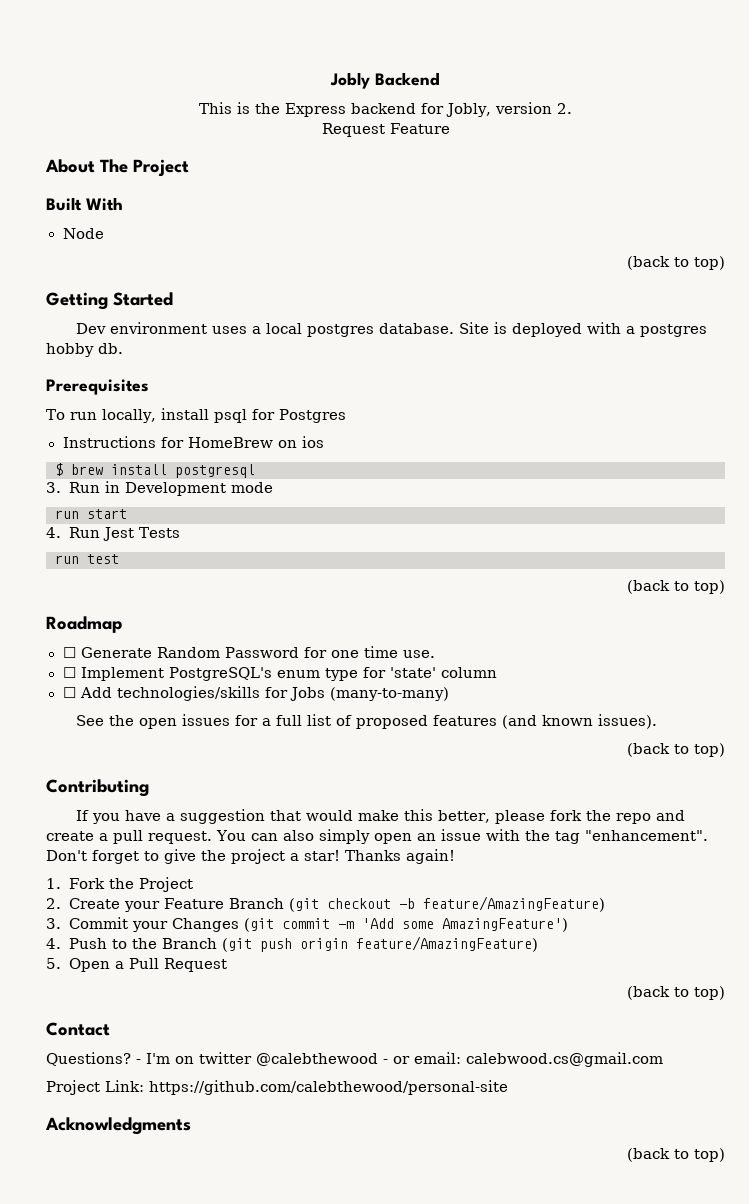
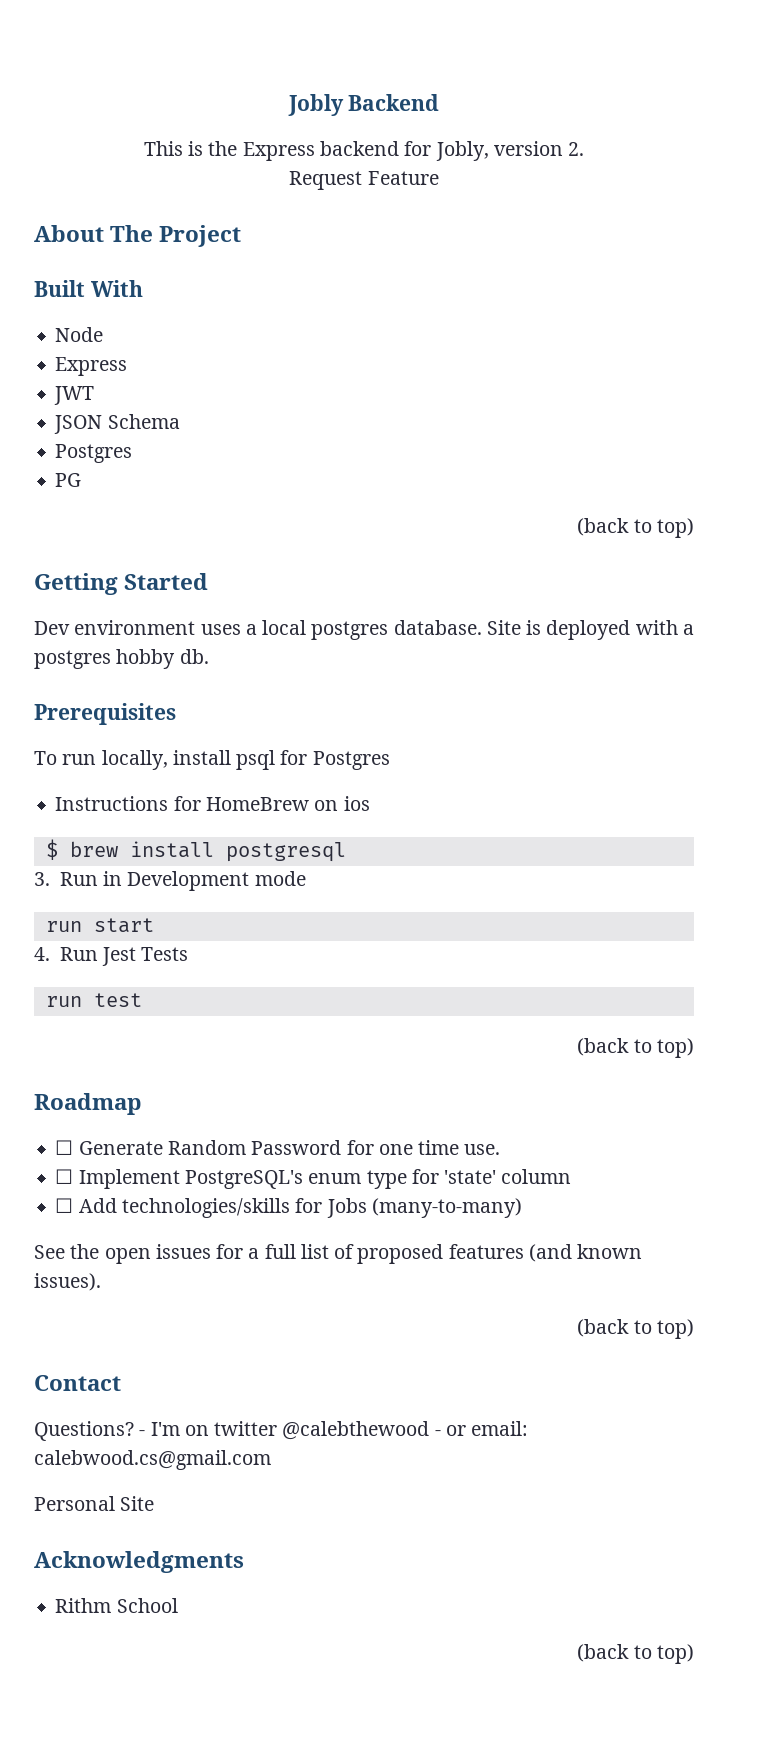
  Node
+ Express
+ JWT
+ JSON Schema
+ Postgres
+ PG
- Contributing
- If you have a suggestion that would make this better, please fork the repo and create a pull request. You can also simply open an issue with the tag "enhancement". Don't forget to give the project a star! Thanks again!
- 1. Fork the Project
- 2. Create your Feature Branch (git checkout -b feature/AmazingFeature)
- 3. Commit your Changes (git commit -m 'Add some AmazingFeature')
- 4. Push to the Branch (git push origin feature/AmazingFeature)
- 5. Open a Pull Request
- (back to top)
- Project Link: https://github.com/calebthewood/personal-site
+ Personal Site
+ Rithm School

